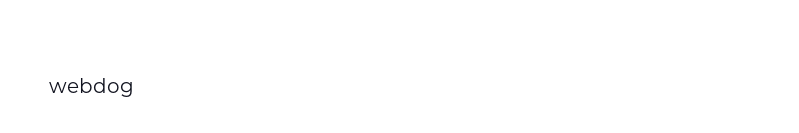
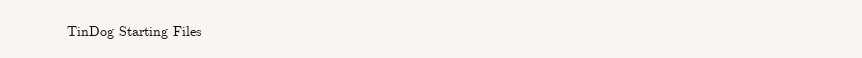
- webdog
+ TinDog Starting Files

